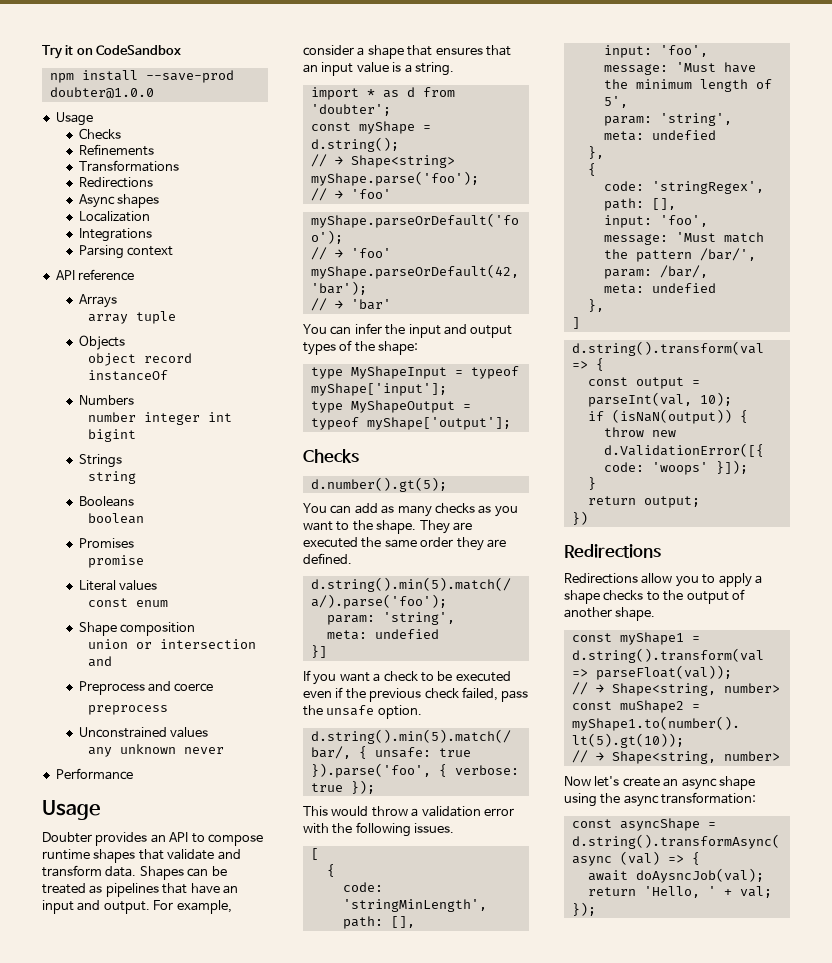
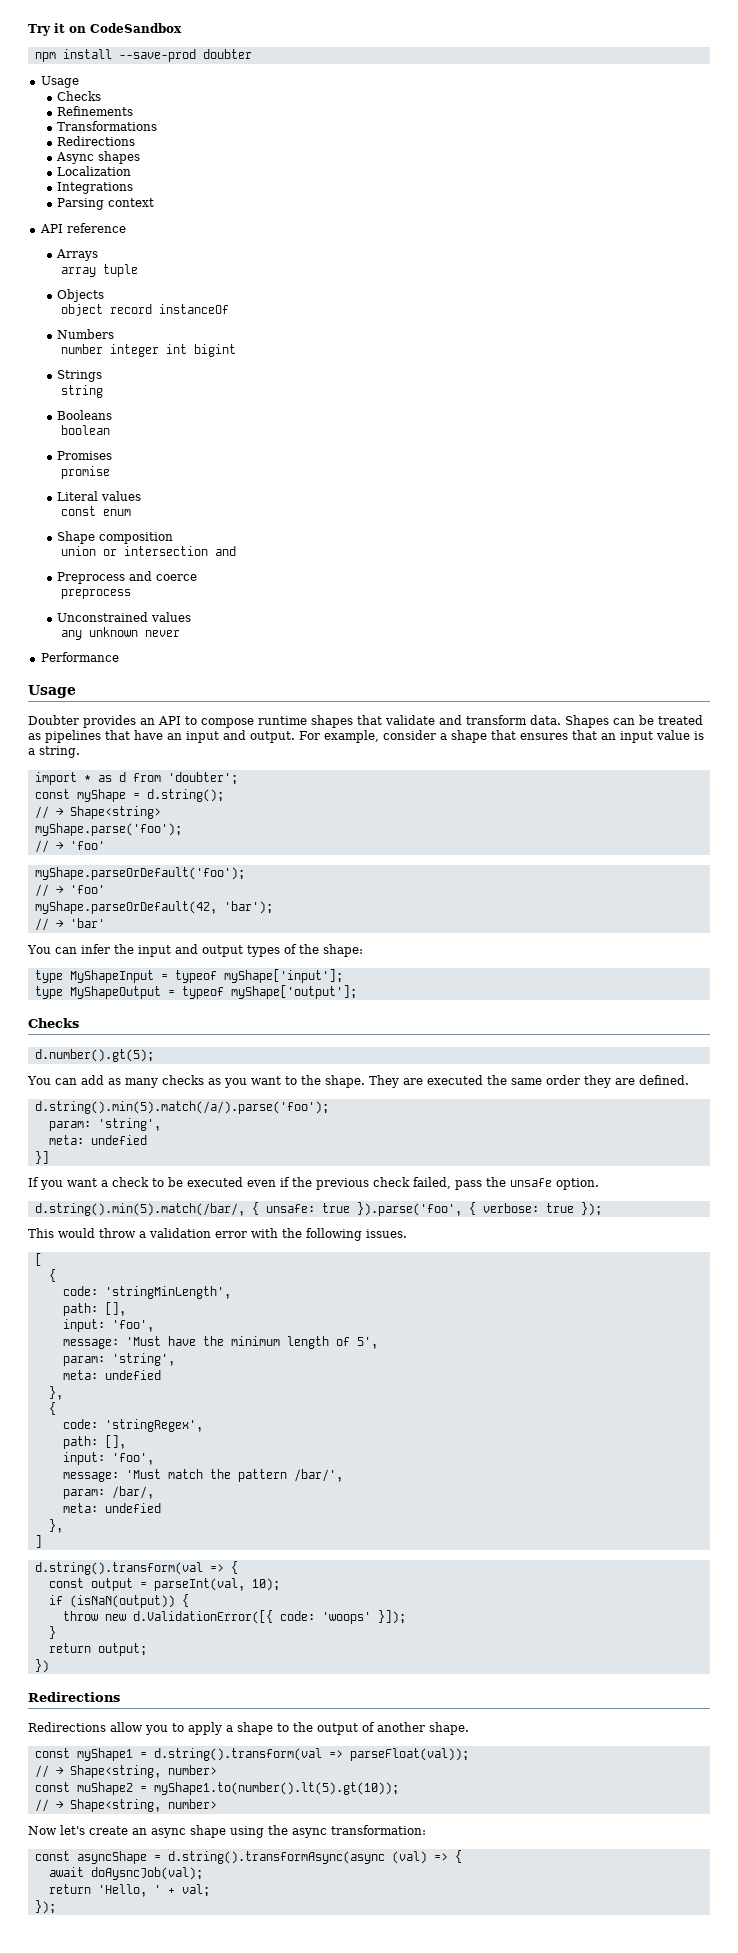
- npm install --save-prod doubter@1.0.0
+ npm install --save-prod doubter
- Redirections allow you to apply a shape checks to the output of another shape.
+ Redirections allow you to apply a shape to the output of another shape.

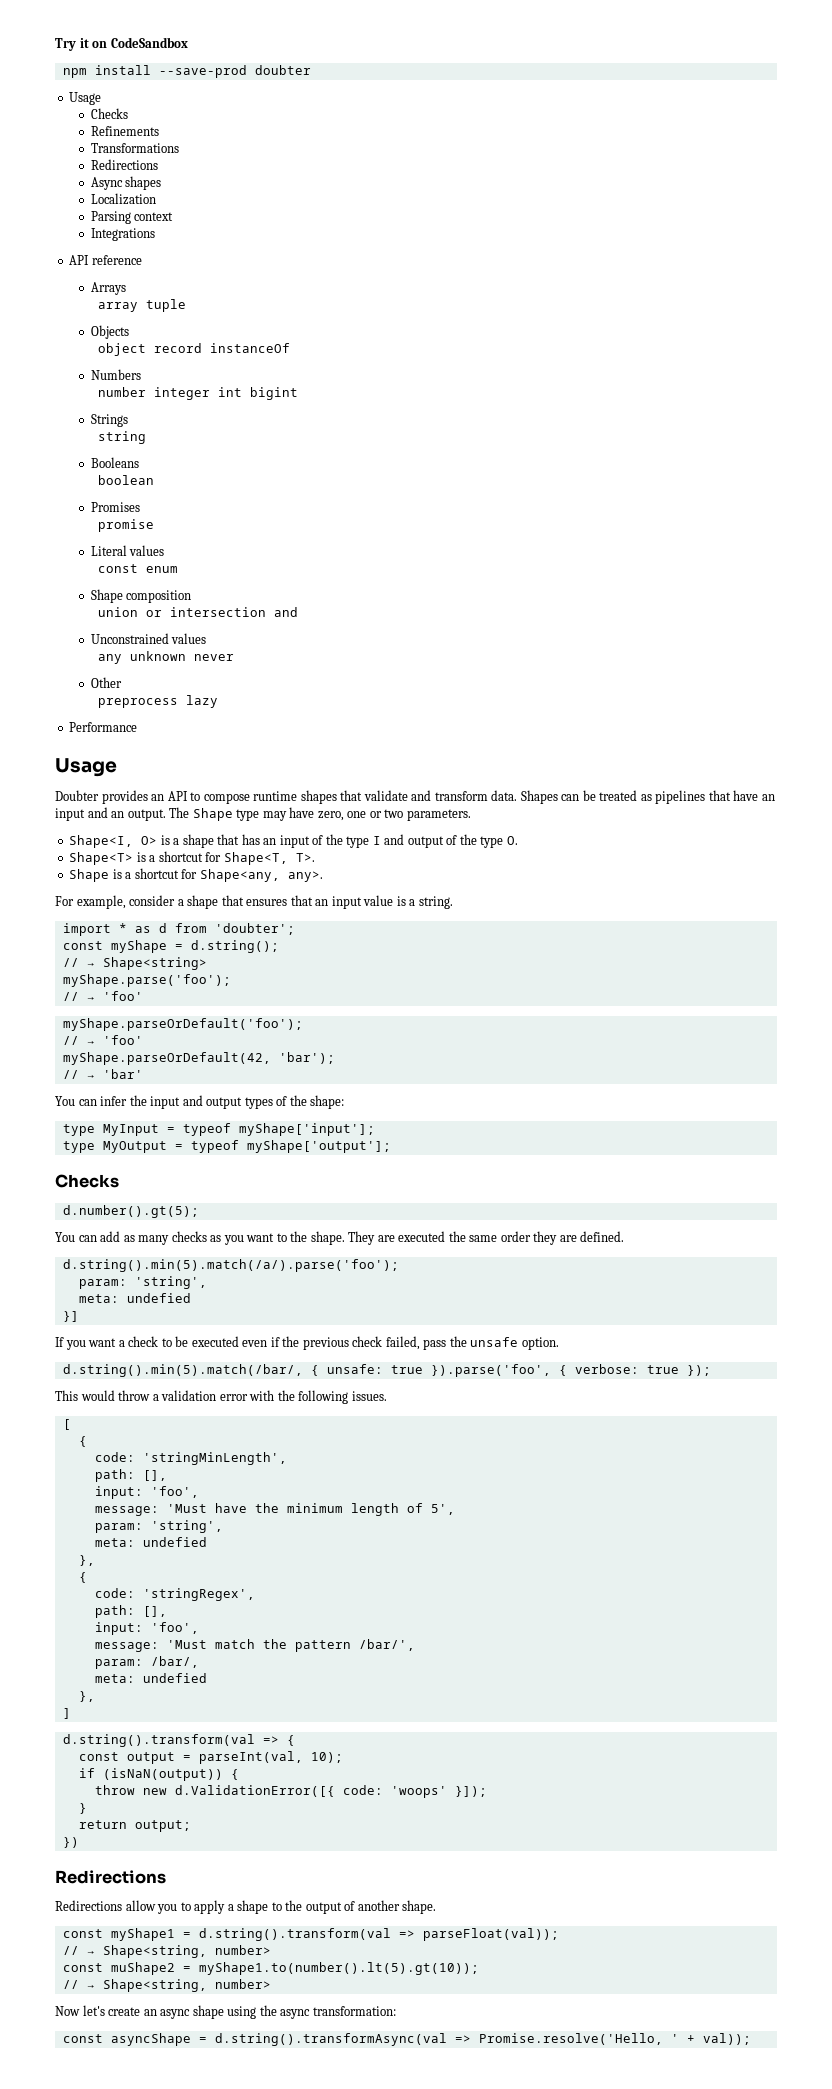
- Integrations
+ Integrations
- Preprocess and coerce
- preprocess
+ Other
+ preprocess lazy
- Shapes can be treated as pipelines that have an input and output. For example, consider a shape that ensures that an input value is a string.
+ Shapes can be treated as pipelines that have an input and an output. The Shape type may have zero, one or two parameters.
+ Shape<I, O> is a shape that has an input of the type I and output of the type O.
+ Shape<T> is a shortcut for Shape<T, T>.
+ Shape is a shortcut for Shape<any, any>.
+ For example, consider a shape that ensures that an input value is a string.
- type MyShapeInput = typeof myShape['input'];
+ type MyInput = typeof myShape['input'];
- type MyShapeOutput = typeof myShape['output'];
+ type MyOutput = typeof myShape['output'];
- const asyncShape = d.string().transformAsync(async (val) => {
- await doAysncJob(val);
- return 'Hello, ' + val;
- });
+ const asyncShape = d.string().transformAsync(val => Promise.resolve('Hello, ' + val));

